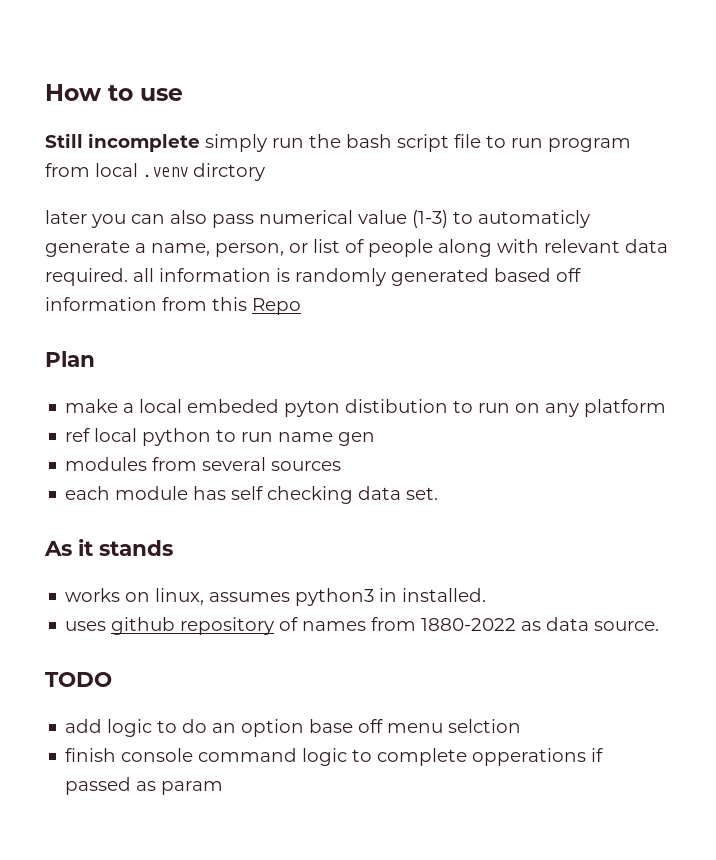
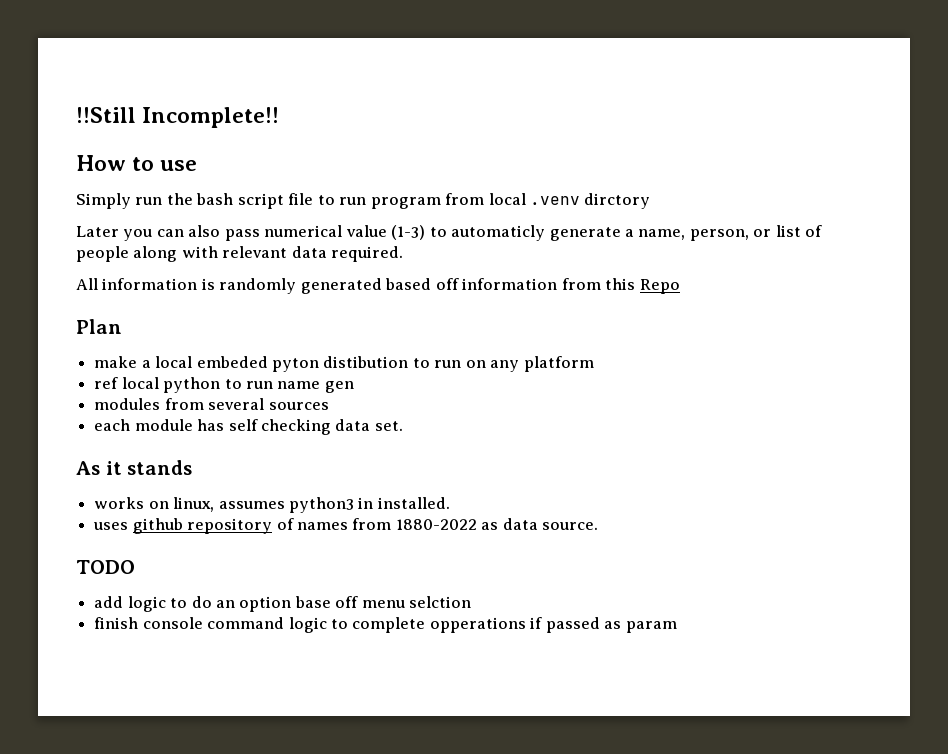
+ !!Still Incomplete!!
- Still incomplete simply run the bash script file to run program from local .venv dirctory
+ Simply run the bash script file to run program from local .venv dirctory
- later you can also pass numerical value (1-3) to automaticly generate a name, person, or list of people along with relevant data required. all information is randomly generated based off information from this Repo
+ Later you can also pass numerical value (1-3) to automaticly generate a name, person, or list of people along with relevant data required.
+ All information is randomly generated based off information from this Repo

